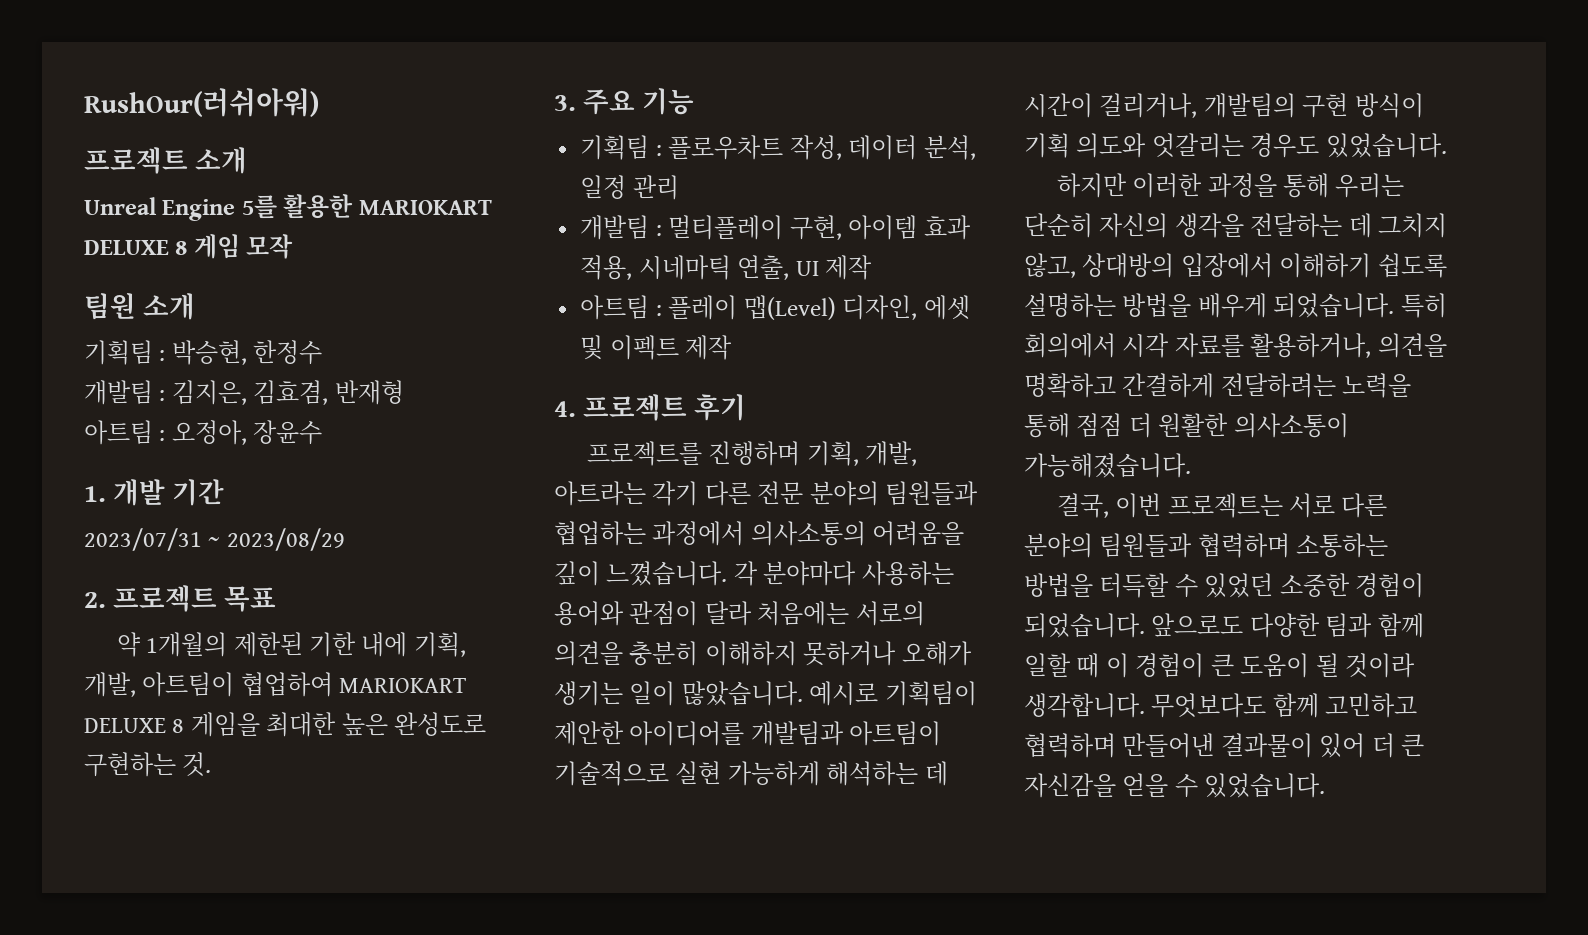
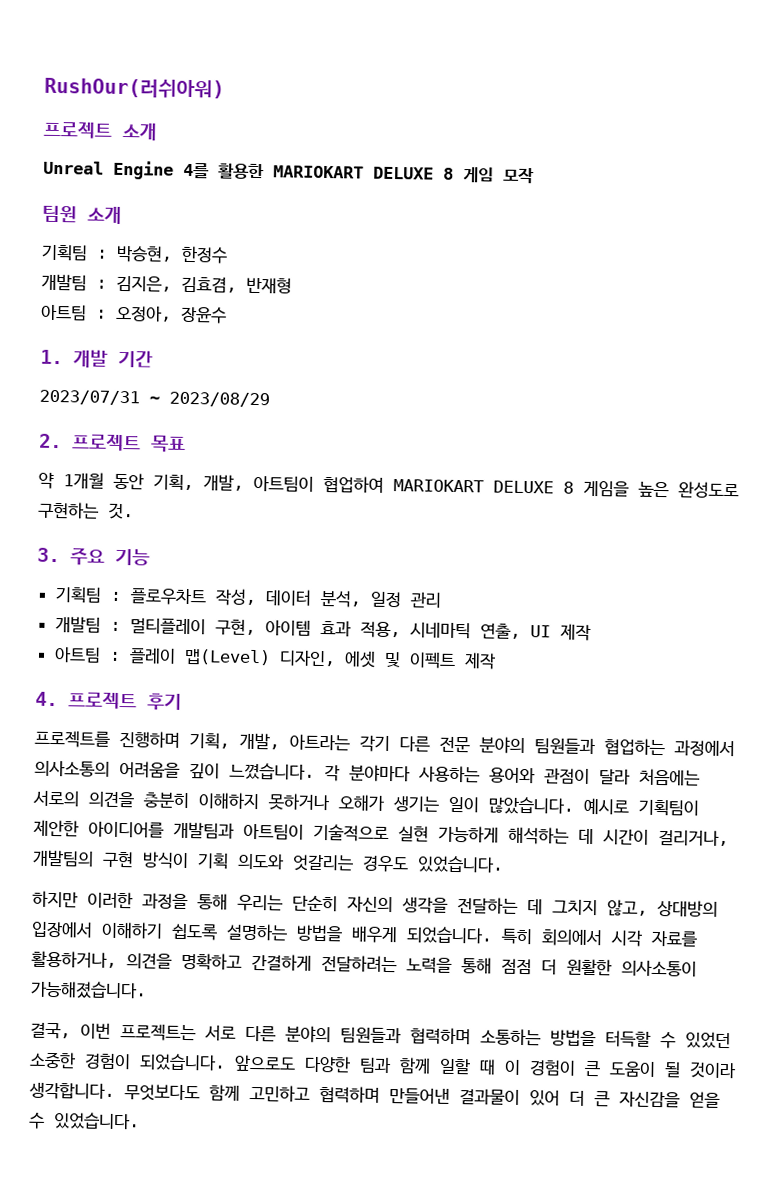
- Unreal Engine 5를 활용한 MARIOKART DELUXE 8 게임 모작
+ Unreal Engine 4를 활용한 MARIOKART DELUXE 8 게임 모작
- 약 1개월의 제한된 기한 내에 기획, 개발, 아트팀이 협업하여 MARIOKART DELUXE 8 게임을 최대한 높은 완성도로 구현하는 것.
+ 약 1개월 동안 기획, 개발, 아트팀이 협업하여 MARIOKART DELUXE 8 게임을 높은 완성도로 구현하는 것.

